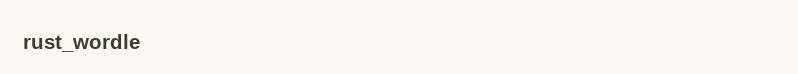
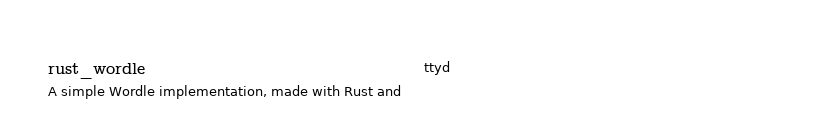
+ A simple Wordle implementation, made with Rust and ttyd

